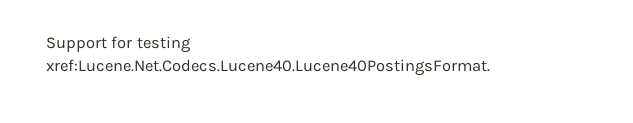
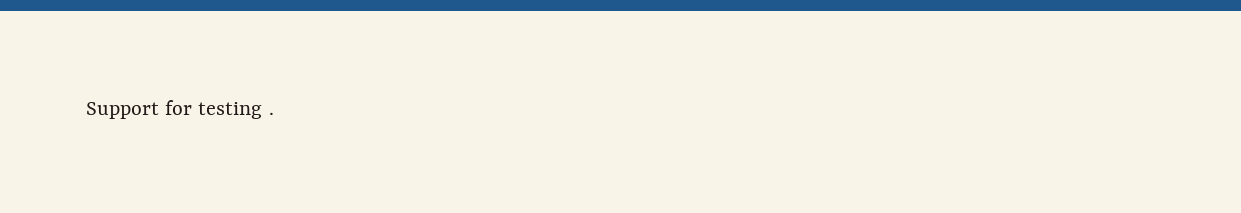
- Support for testing xref:Lucene.Net.Codecs.Lucene40.Lucene40PostingsFormat.
+ Support for testing .

